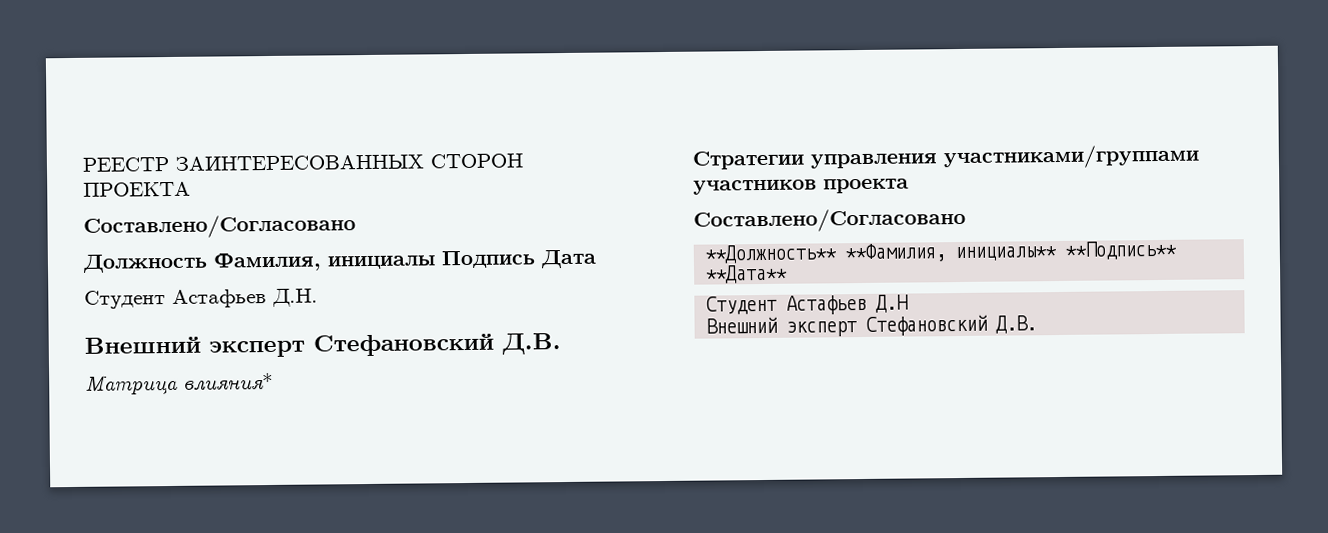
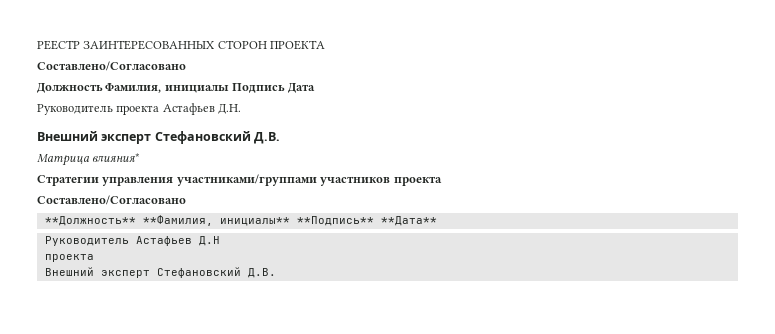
- Студент Астафьев Д.Н.
+ Руководитель проекта Астафьев Д.Н.
- Студент Астафьев Д.Н
+ Руководитель Астафьев Д.Н
+ проекта

